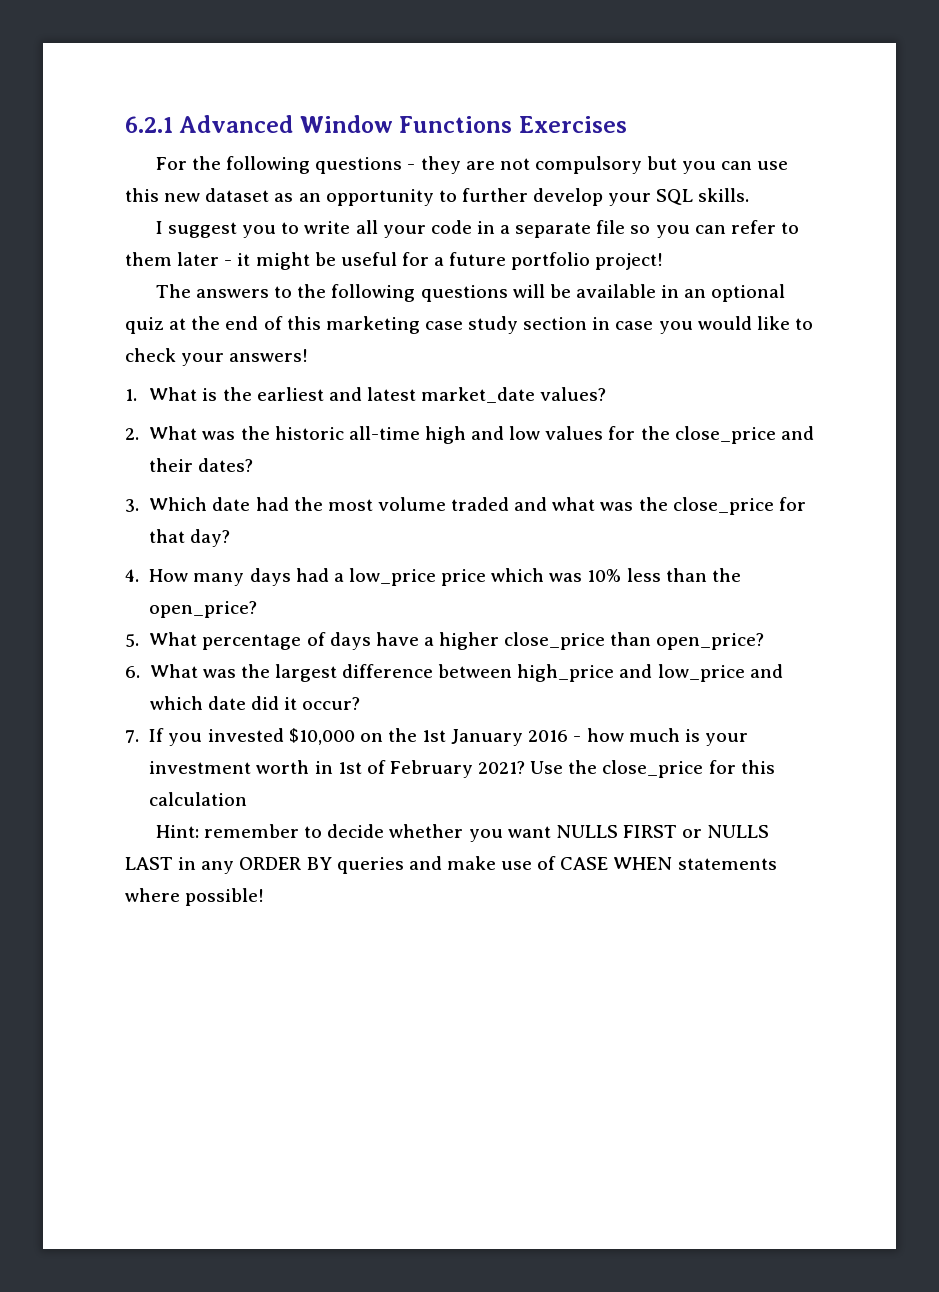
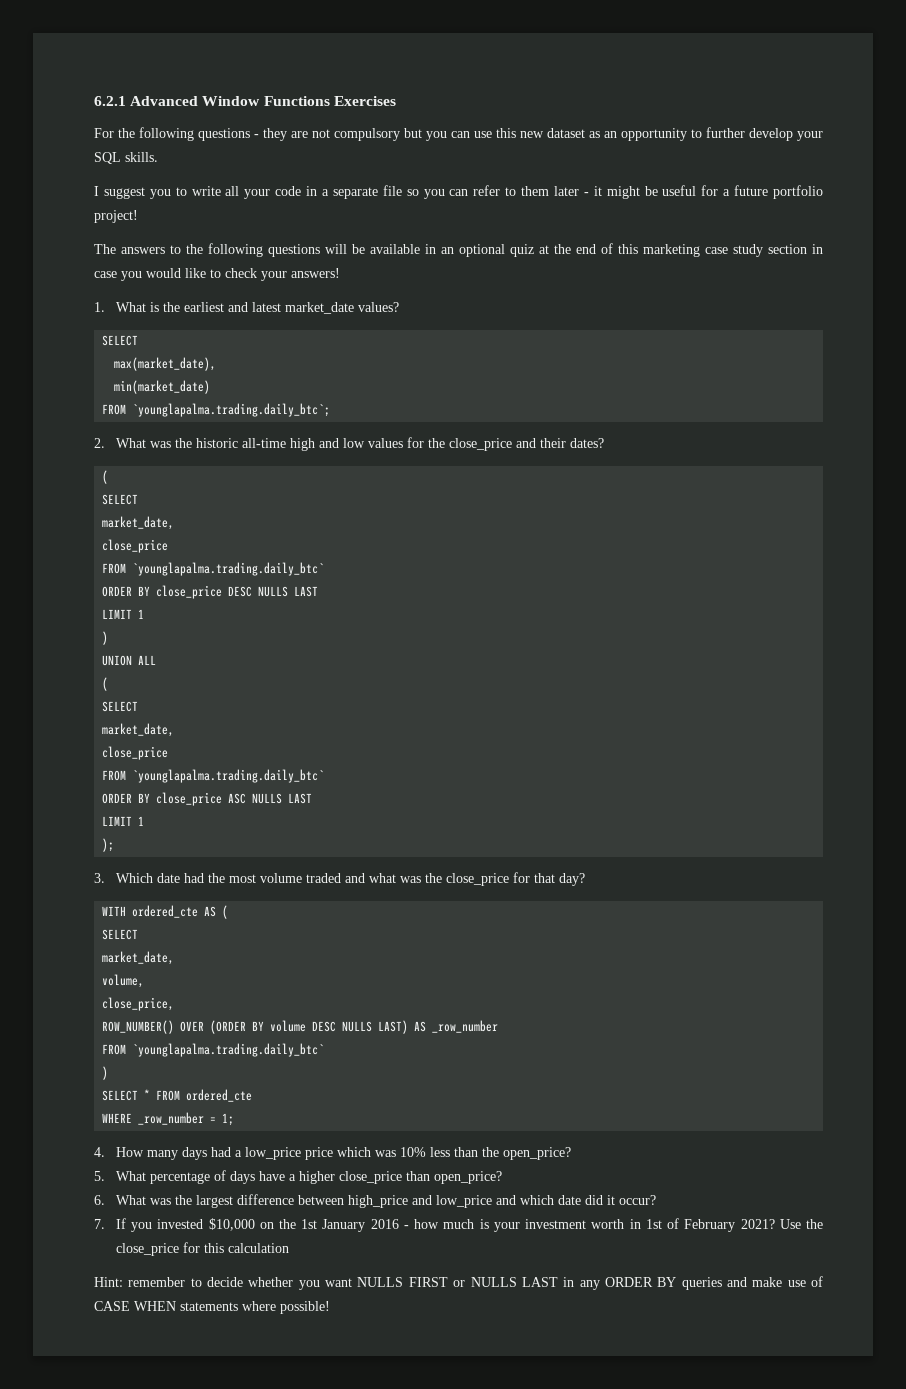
  1. What is the earliest and latest market_date values?
+ SELECT
+ max(market_date),
+ min(market_date)
+ FROM `younglapalma.trading.daily_btc`;
  2. What was the historic all-time high and low values for the close_price and their dates?
+ (
+ SELECT
+ market_date,
+ close_price
+ FROM `younglapalma.trading.daily_btc`
+ ORDER BY close_price DESC NULLS LAST
+ LIMIT 1
+ )
+ UNION ALL
+ (
+ SELECT
+ market_date,
+ close_price
+ FROM `younglapalma.trading.daily_btc`
+ ORDER BY close_price ASC NULLS LAST
+ LIMIT 1
+ );
+ WITH ordered_cte AS (
+ SELECT
+ market_date,
+ volume,
+ close_price,
+ ROW_NUMBER() OVER (ORDER BY volume DESC NULLS LAST) AS _row_number
+ FROM `younglapalma.trading.daily_btc`
+ )
+ SELECT * FROM ordered_cte
+ WHERE _row_number = 1;

